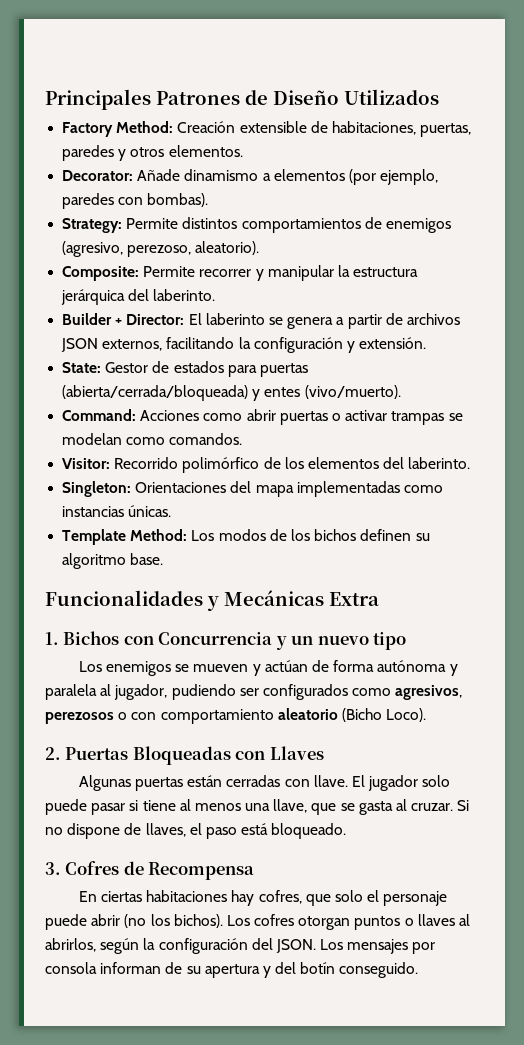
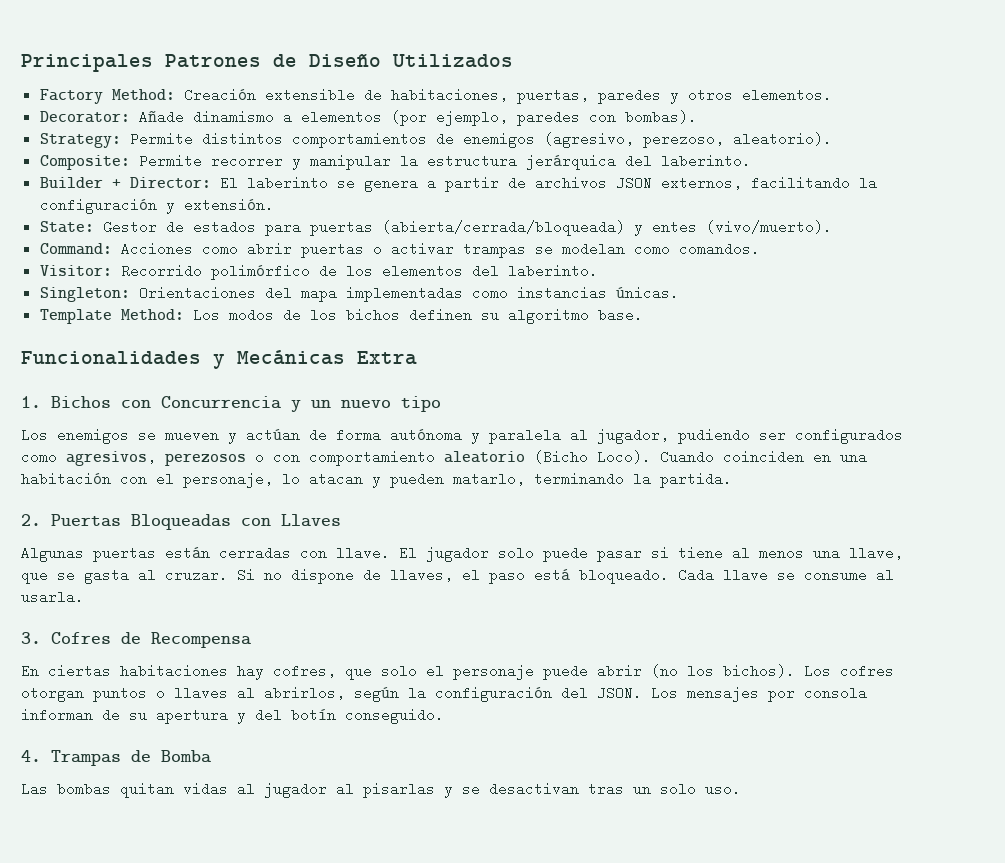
+ Cuando coinciden en una habitación con el personaje, lo atacan y pueden matarlo, terminando la partida.
+ Cada llave se consume al usarla.
+ 4. Trampas de Bomba
+ Las bombas quitan vidas al jugador al pisarlas y se desactivan tras un solo uso.

